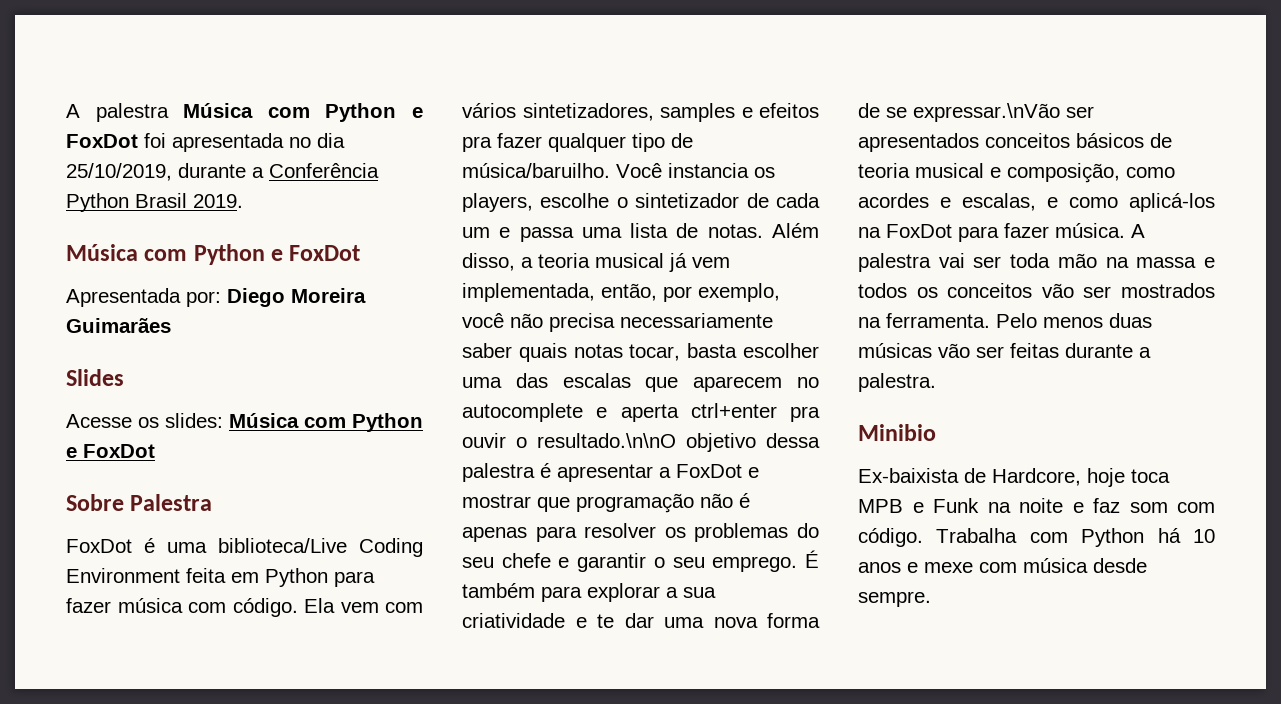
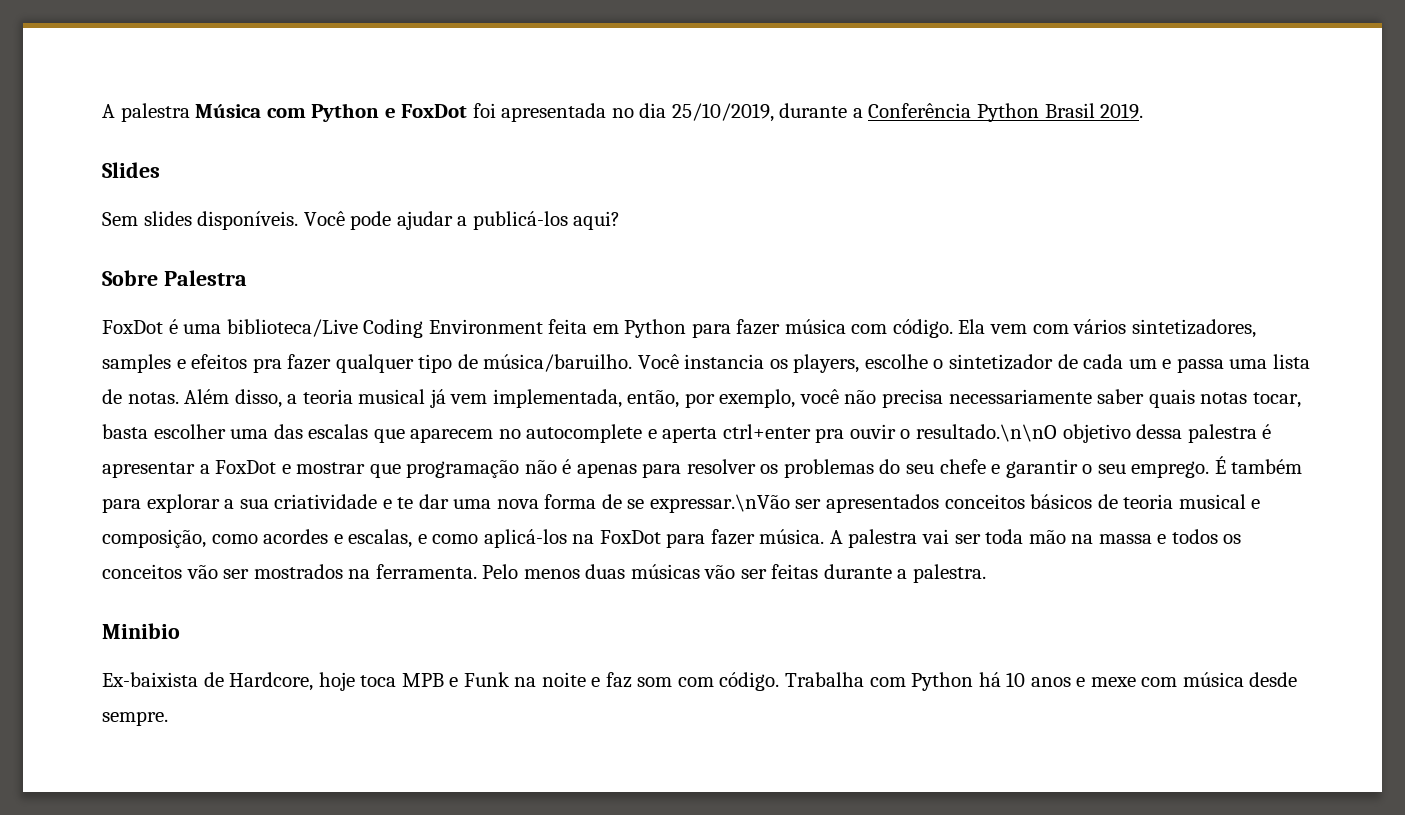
  A palestra Música com Python e FoxDot foi apresentada no dia 25/10/2019, durante a Conferência Python Brasil 2019.
- Música com Python e FoxDot
- Apresentada por: Diego Moreira Guimarães
  Slides
- Acesse os slides: Música com Python e FoxDot
+ Sem slides disponíveis. Você pode ajudar a publicá-los aqui?

